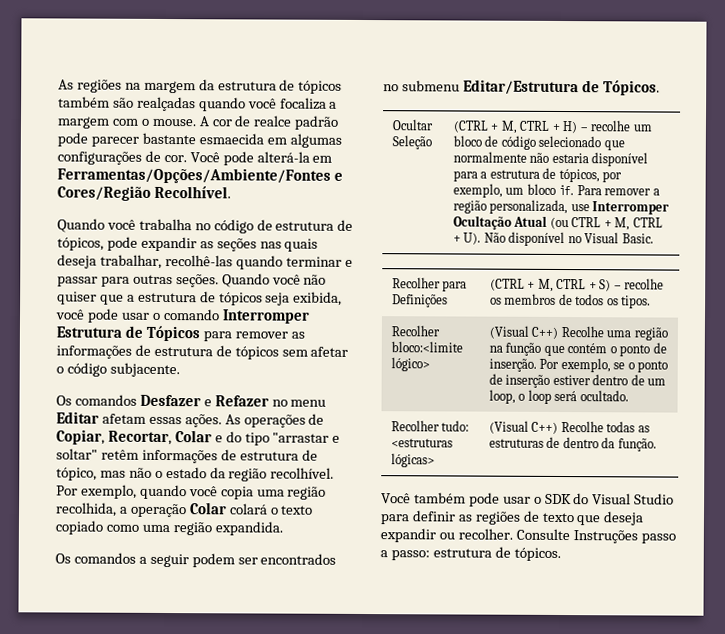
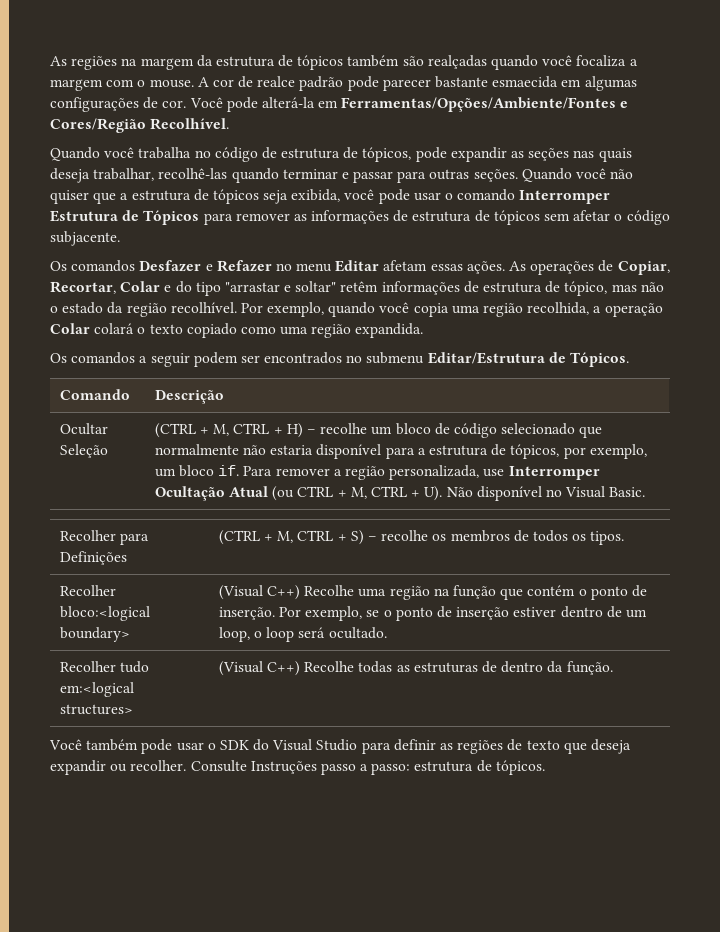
+ Comando | Descrição
- Recolher bloco:<limite lógico> | (Visual C++) Recolhe uma região na função que contém o ponto de inserção. Por exemplo, se o ponto de inserção estiver dentro de um loop, o loop será ocultado.
+ Recolher bloco:<logical boundary> | (Visual C++) Recolhe uma região na função que contém o ponto de inserção. Por exemplo, se o ponto de inserção estiver dentro de um loop, o loop será ocultado.
- Recolher tudo: <estruturas lógicas> | (Visual C++) Recolhe todas as estruturas de dentro da função.
+ Recolher tudo em:<logical structures> | (Visual C++) Recolhe todas as estruturas de dentro da função.

